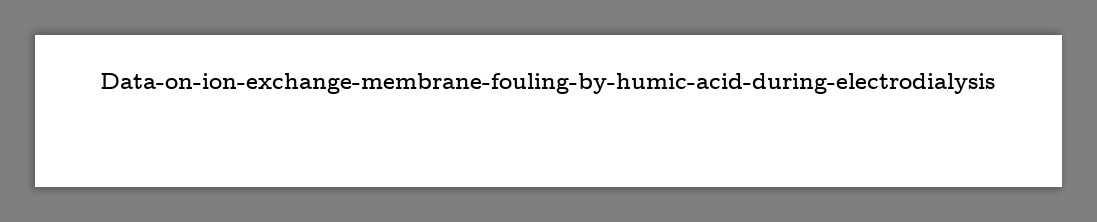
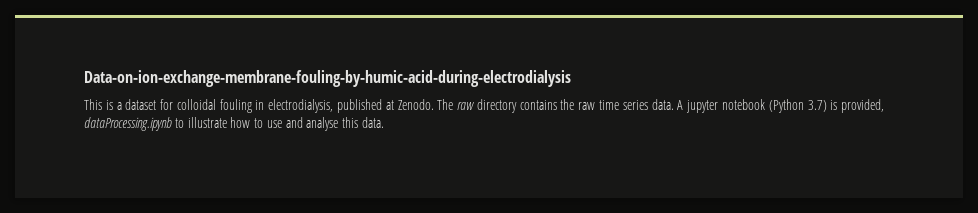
+ This is a dataset for colloidal fouling in electrodialysis, published at Zenodo. The raw directory contains the raw time series data. A jupyter notebook (Python 3.7) is provided, dataProcessing.ipynb to illustrate how to use and analyse this data.

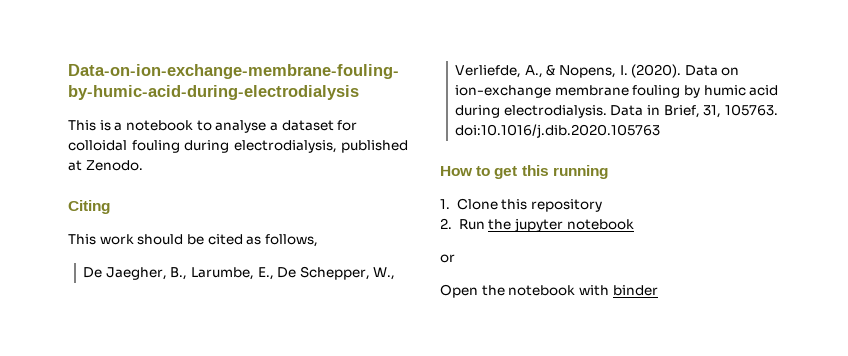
- This is a dataset for colloidal fouling in electrodialysis, published at Zenodo. The raw directory contains the raw time series data. A jupyter notebook (Python 3.7) is provided, dataProcessing.ipynb to illustrate how to use and analyse this data.
+ This is a notebook to analyse a dataset for colloidal fouling during electrodialysis, published at Zenodo.
+ Citing
+ This work should be cited as follows,
+ De Jaegher, B., Larumbe, E., De Schepper, W., Verliefde, A., & Nopens, I. (2020). Data on ion-exchange membrane fouling by humic acid during electrodialysis. Data in Brief, 31, 105763. doi:10.1016/j.dib.2020.105763
+ How to get this running
+ 1. Clone this repository
+ 2. Run the jupyter notebook
+ or
+ Open the notebook with binder

